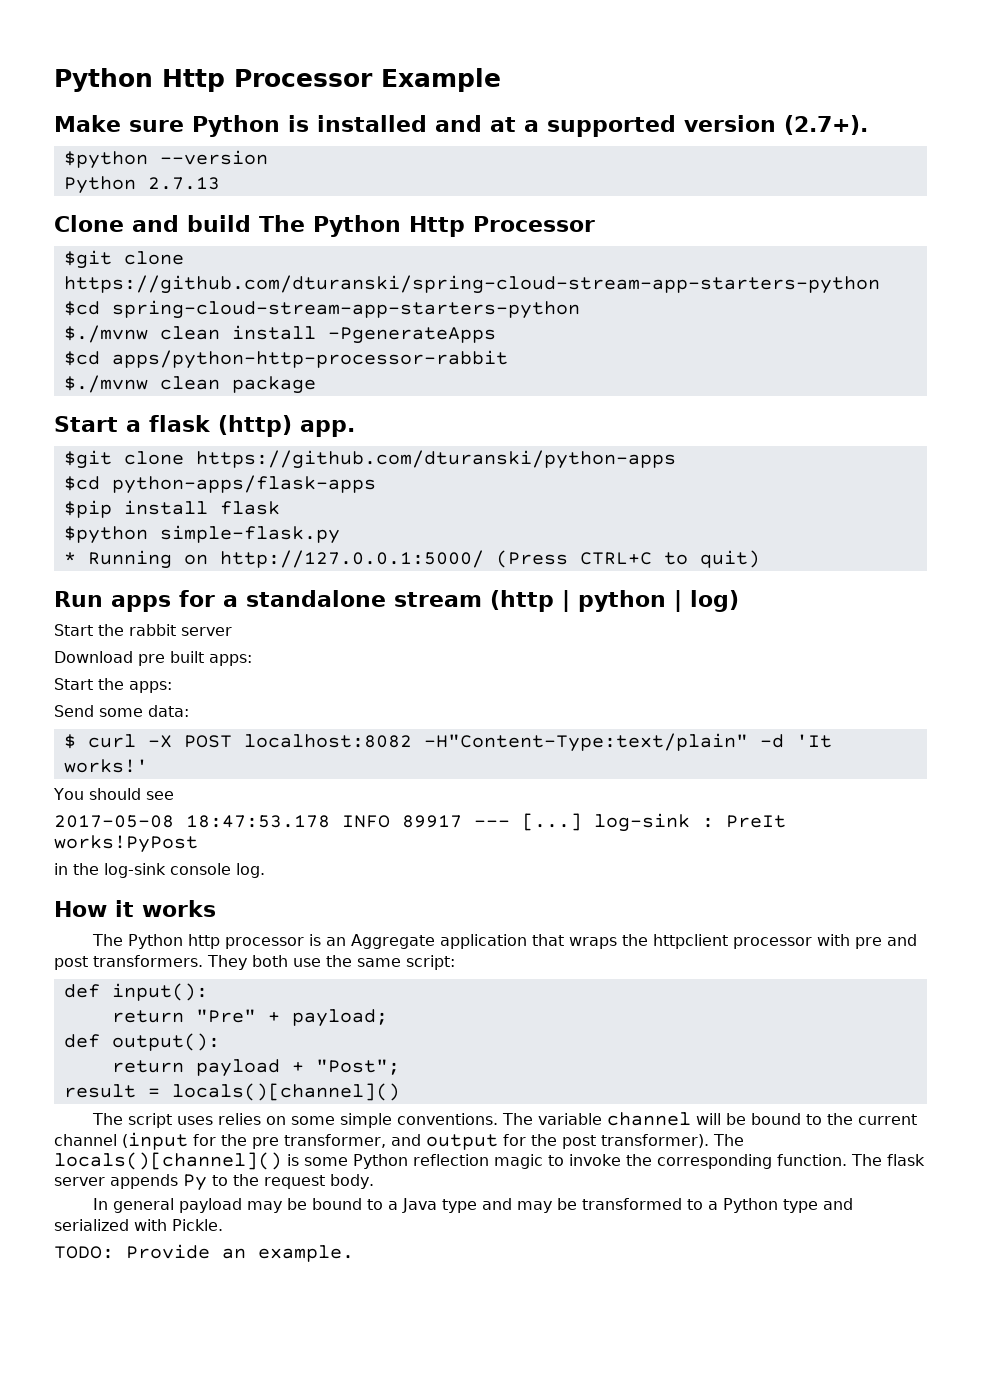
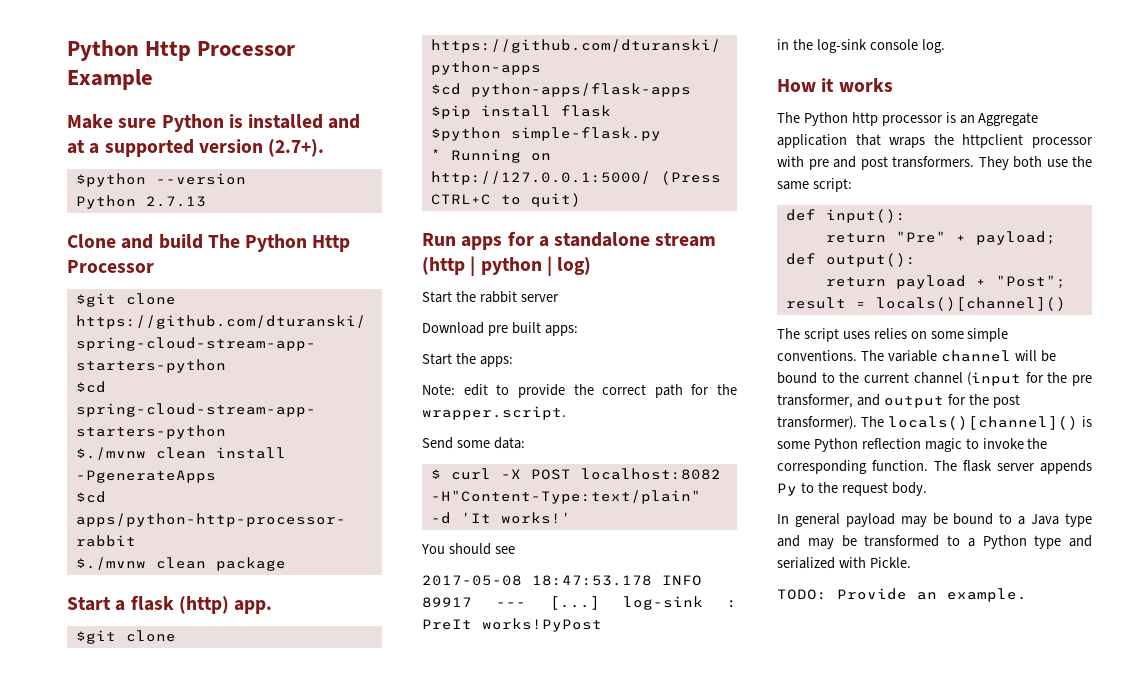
+ Note: edit to provide the correct path for the wrapper.script.

